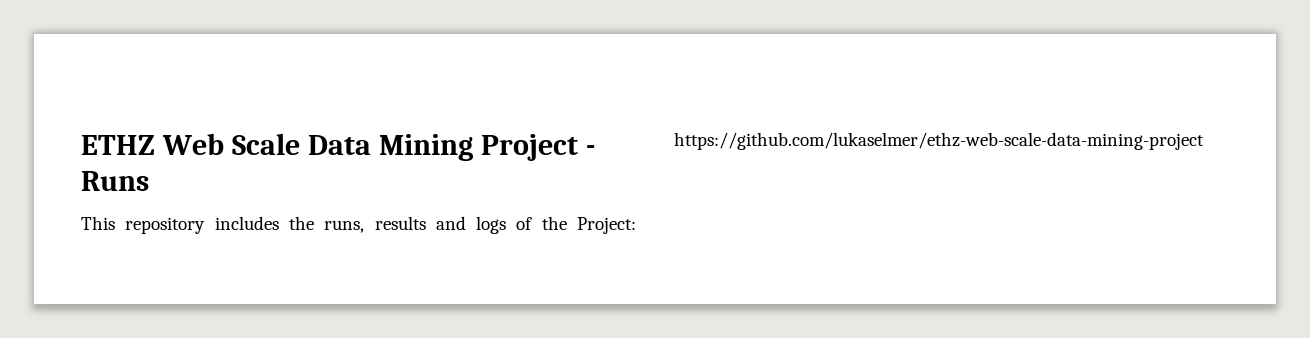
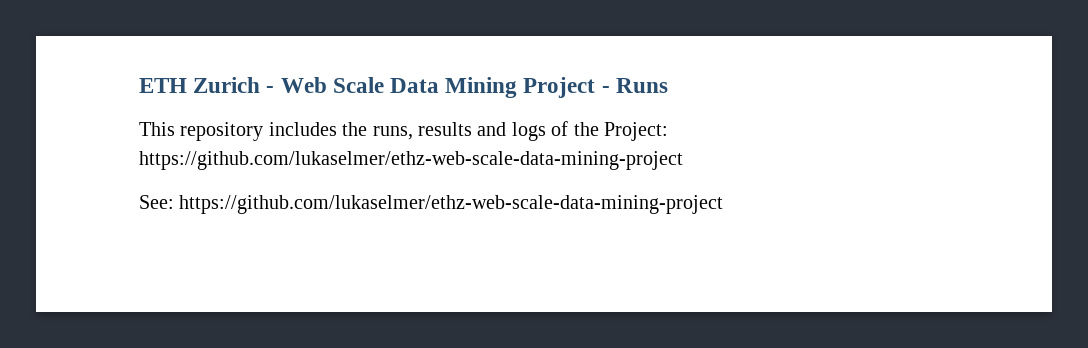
- ETHZ Web Scale Data Mining Project - Runs
+ ETH Zurich - Web Scale Data Mining Project - Runs
+ See: https://github.com/lukaselmer/ethz-web-scale-data-mining-project

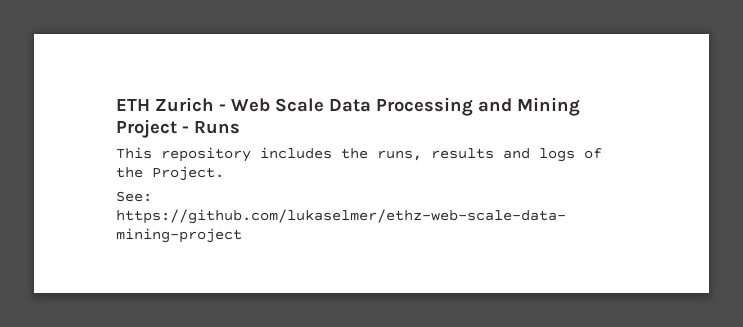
- ETH Zurich - Web Scale Data Mining Project - Runs
+ ETH Zurich - Web Scale Data Processing and Mining Project - Runs
- This repository includes the runs, results and logs of the Project: https://github.com/lukaselmer/ethz-web-scale-data-mining-project
+ This repository includes the runs, results and logs of the Project.

